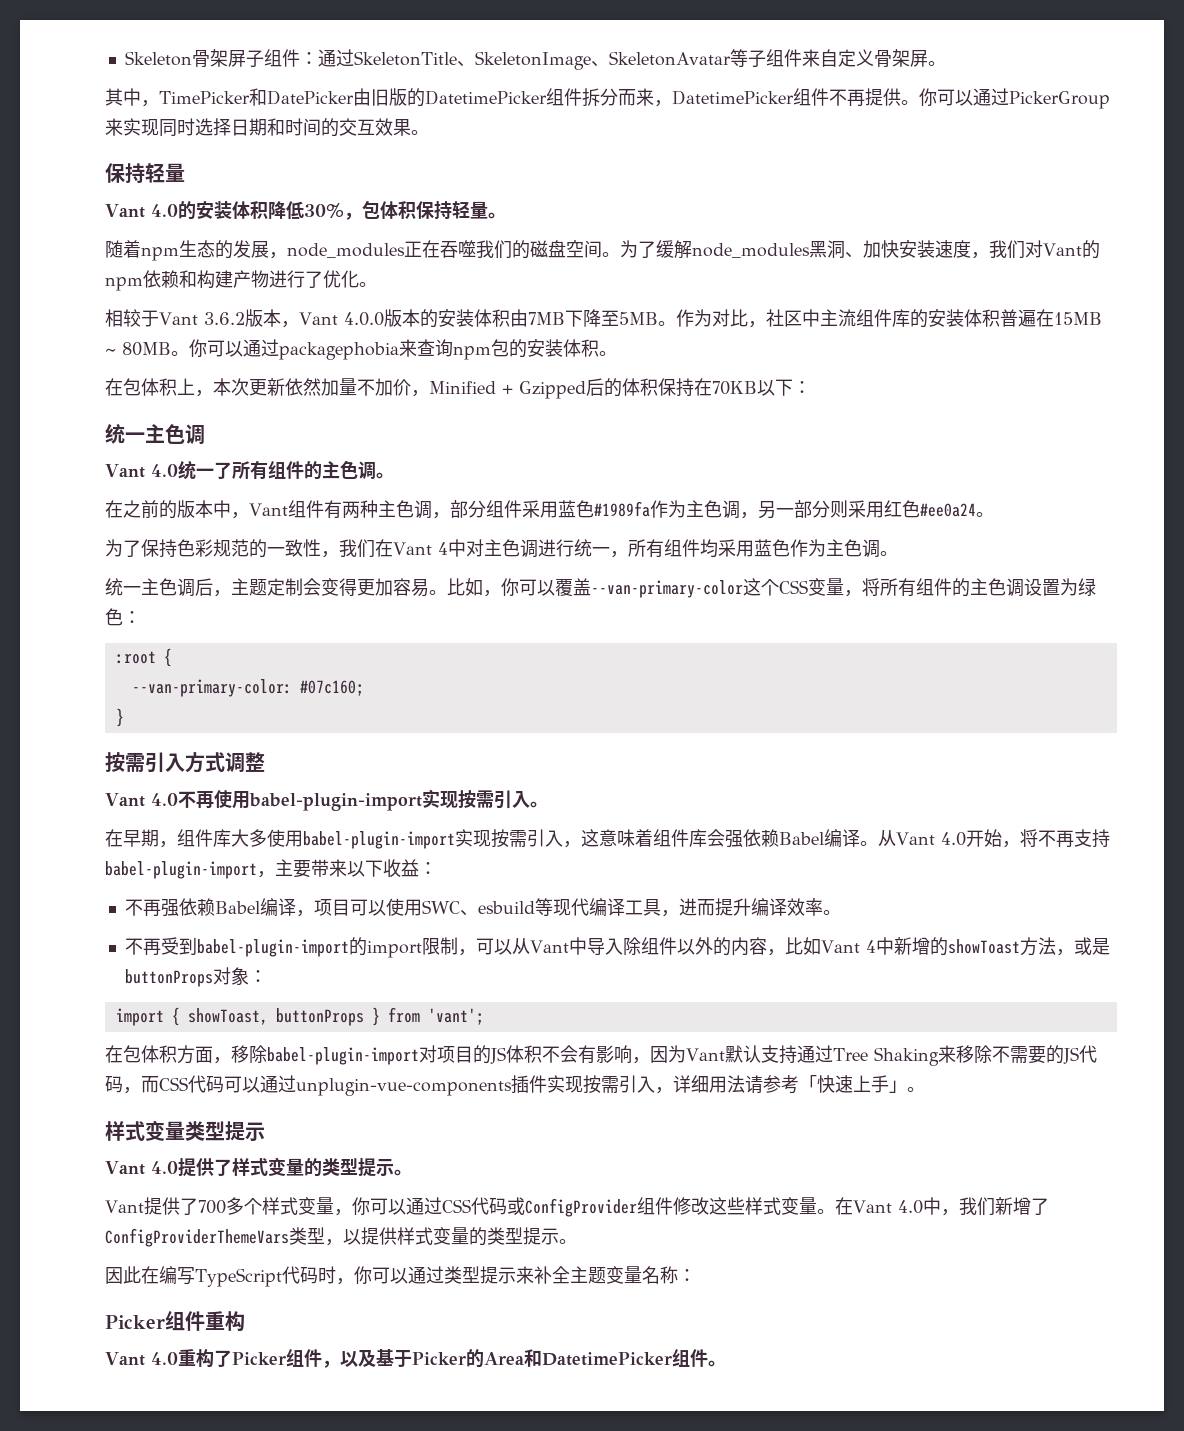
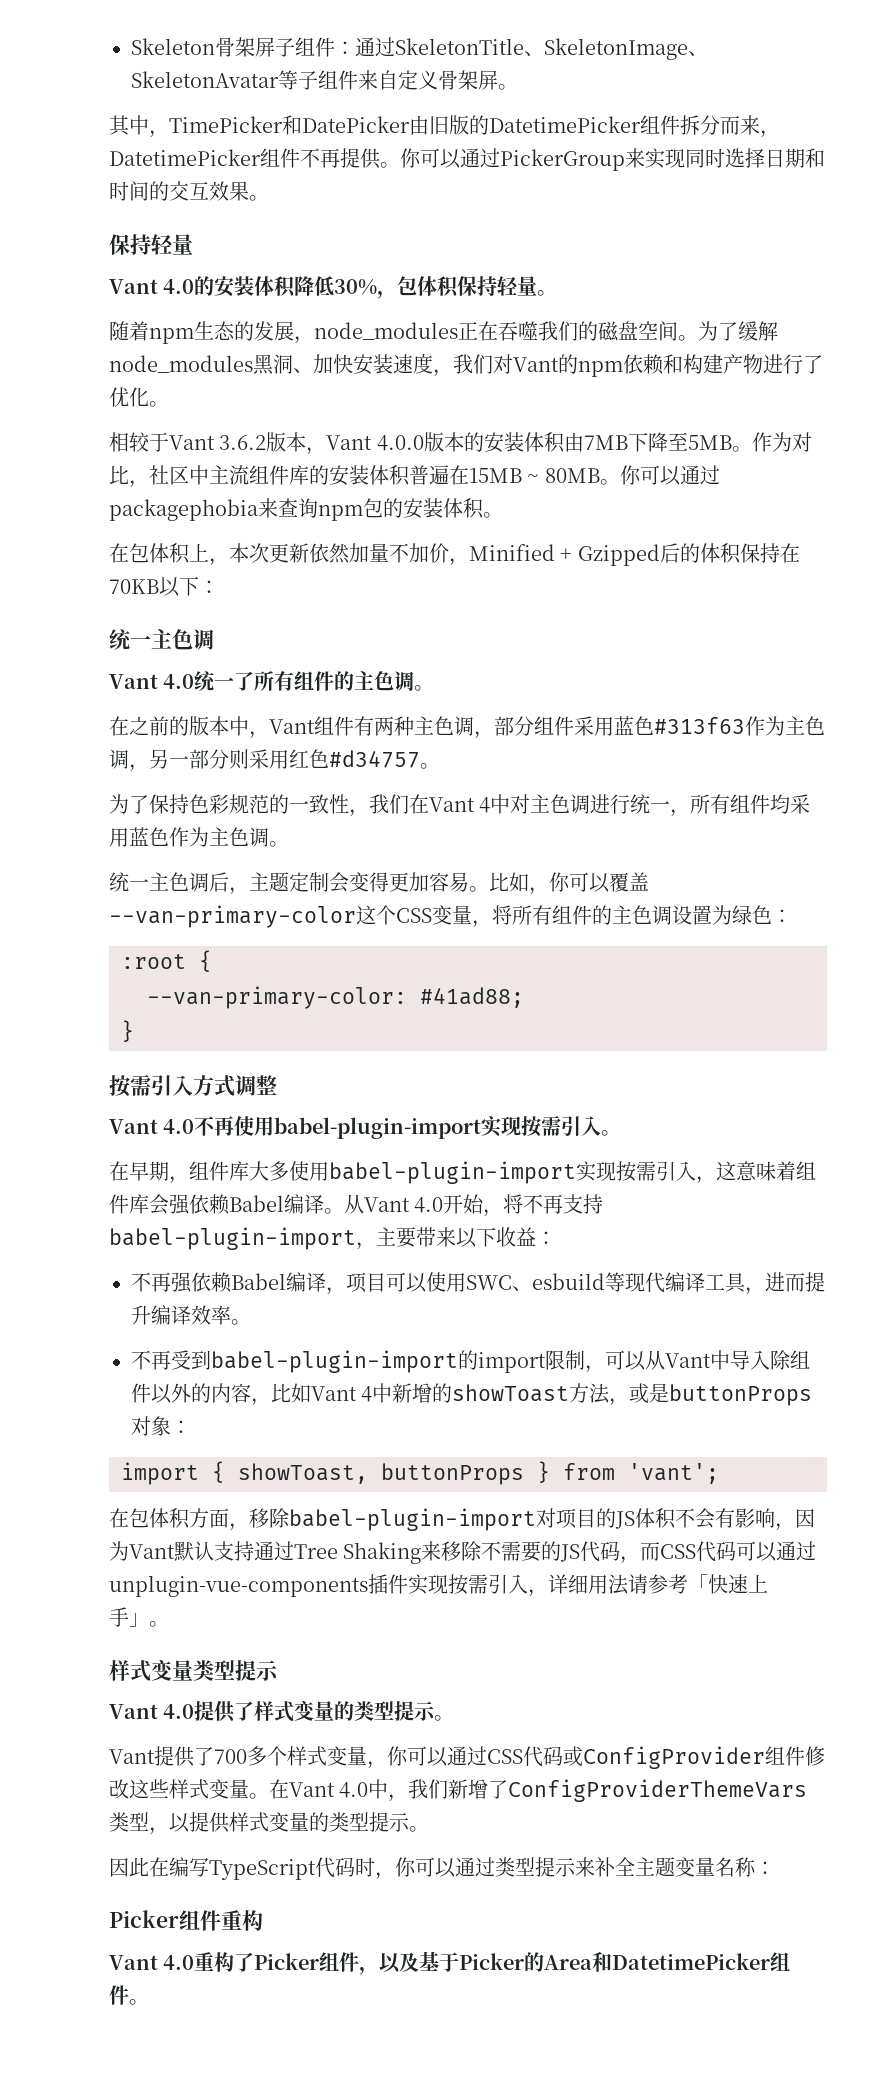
- 在之前的版本中，Vant组件有两种主色调，部分组件采用蓝色#1989fa作为主色调，另一部分则采用红色#ee0a24。
+ 在之前的版本中，Vant组件有两种主色调，部分组件采用蓝色#313f63作为主色调，另一部分则采用红色#d34757。
- --van-primary-color: #07c160;
+ --van-primary-color: #41ad88;

